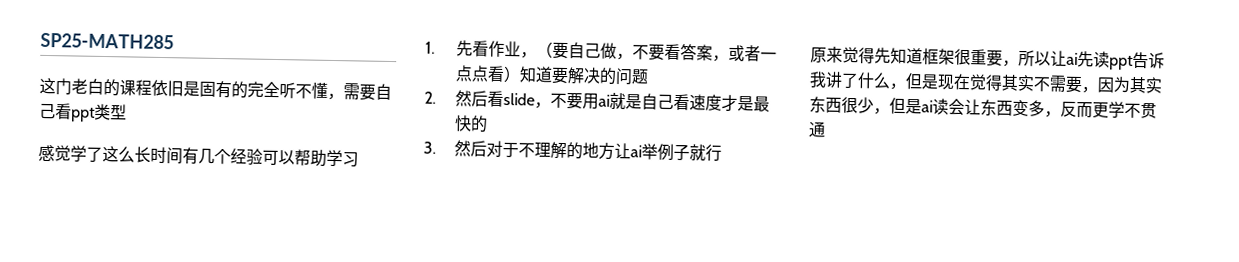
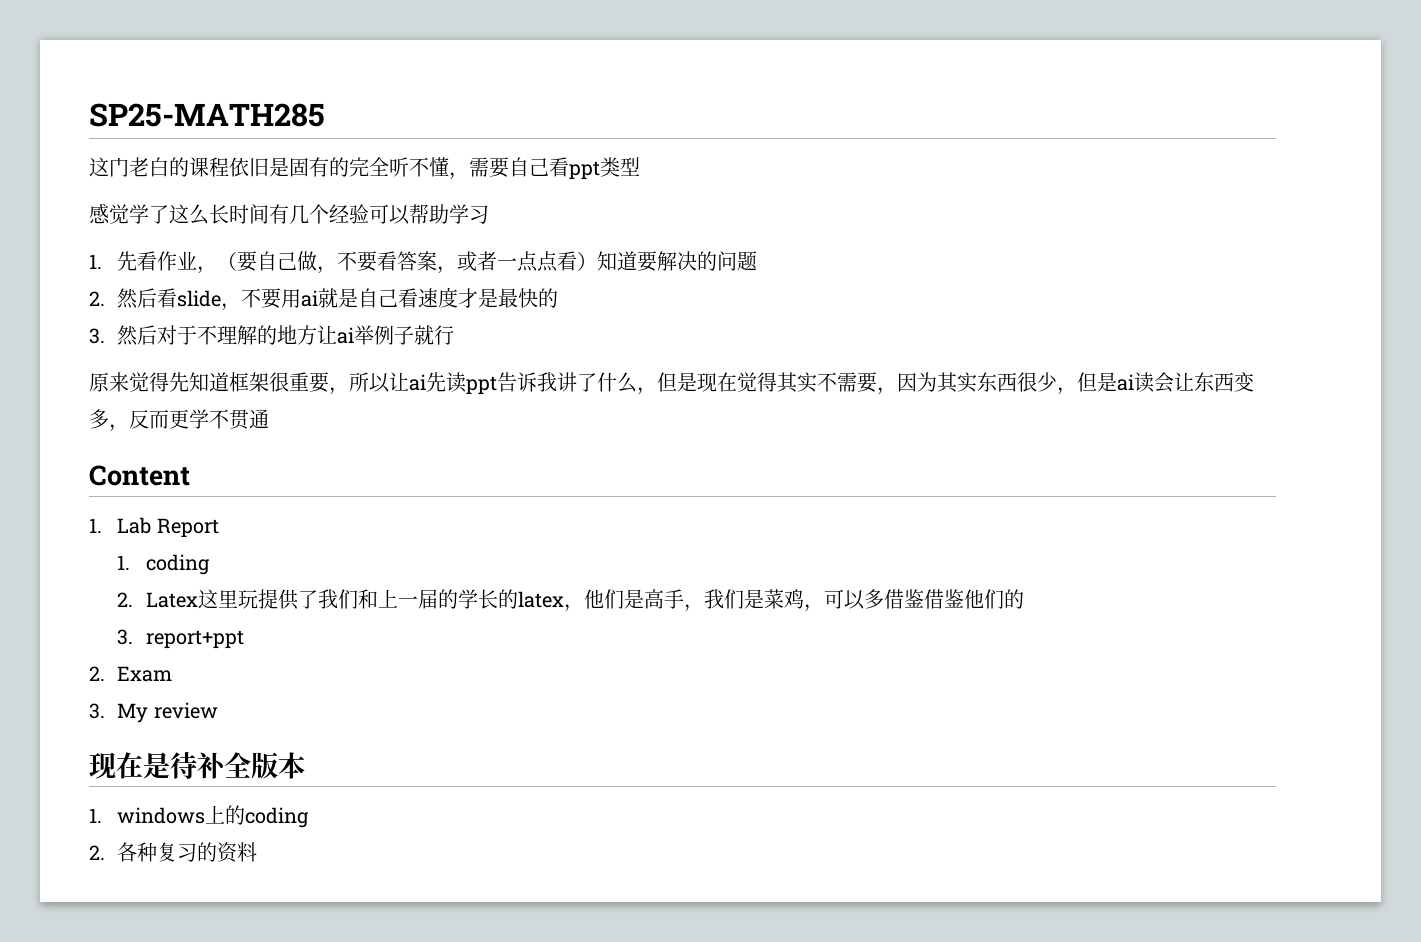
+ Content
+ 1. Lab Report
+ 1. coding
+ 2. Latex这里玩提供了我们和上一届的学长的latex，他们是高手，我们是菜鸡，可以多借鉴借鉴他们的
+ 3. report+ppt
+ 2. Exam
+ 3. My review
+ 现在是待补全版本
+ 1. windows上的coding
+ 2.各种复习的资料

